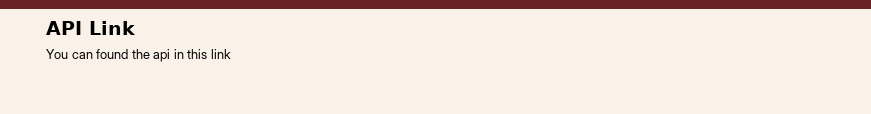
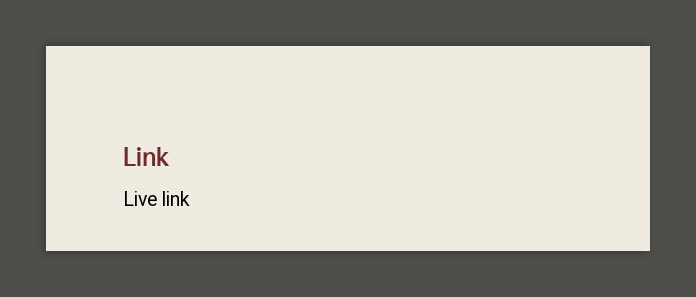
- API Link
+ Link
- You can found the api in this link
+ Live link

